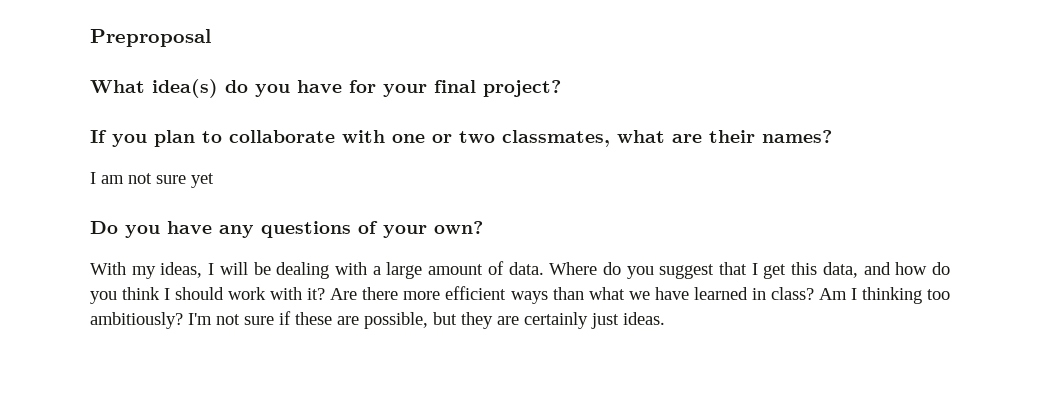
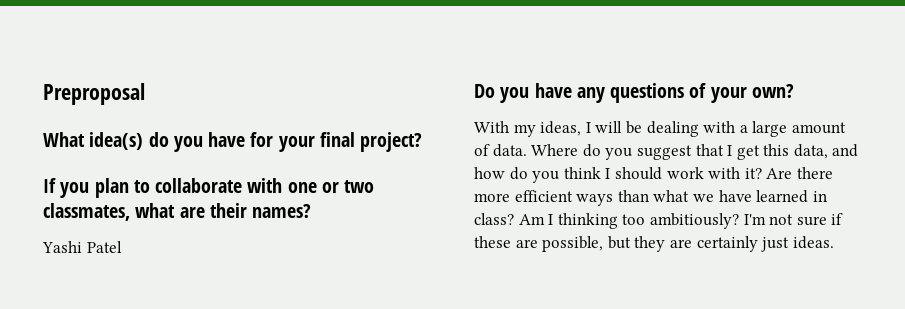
- I am not sure yet
+ Yashi Patel

